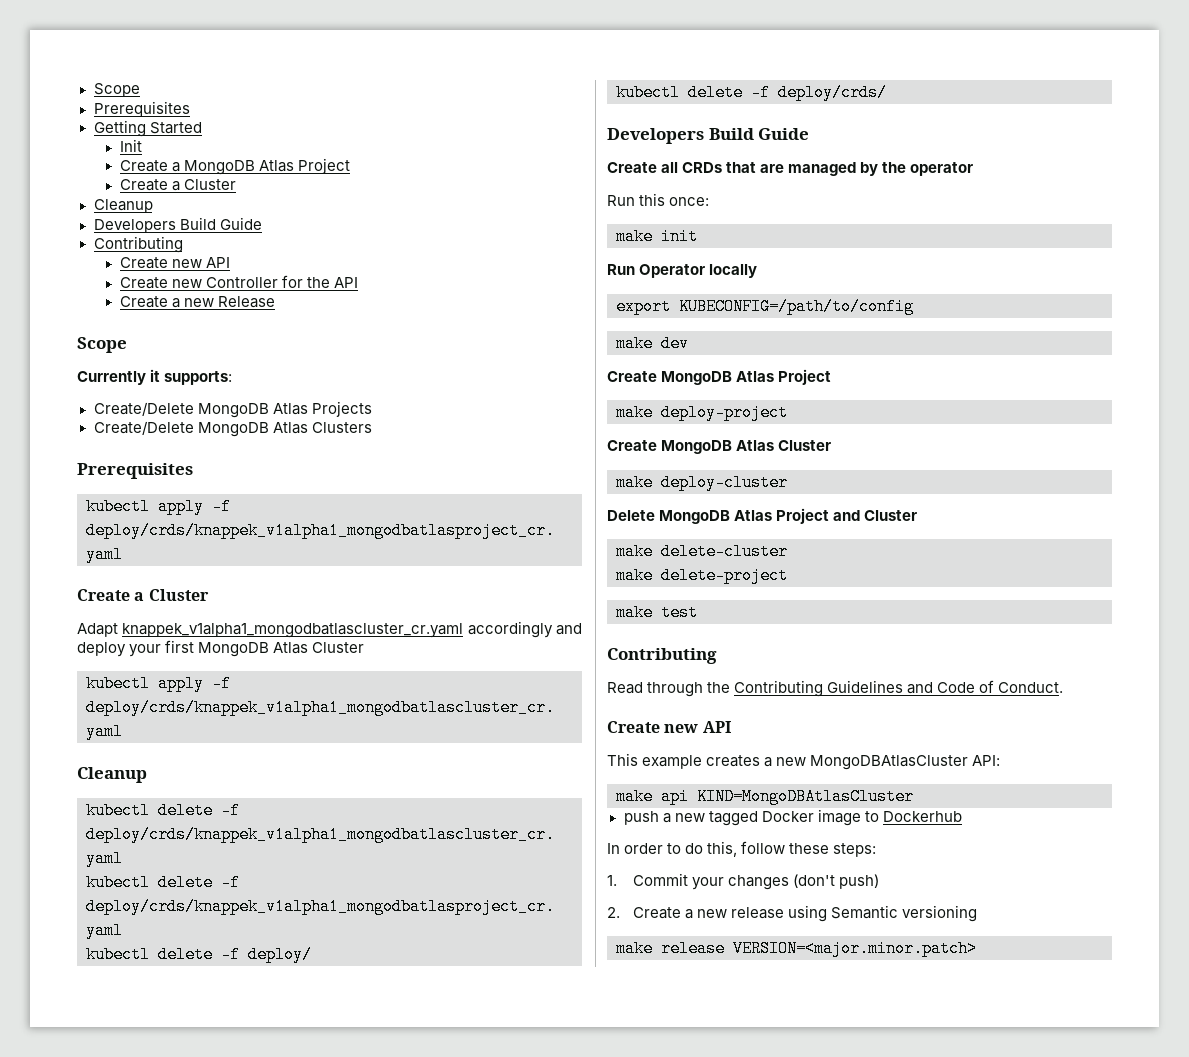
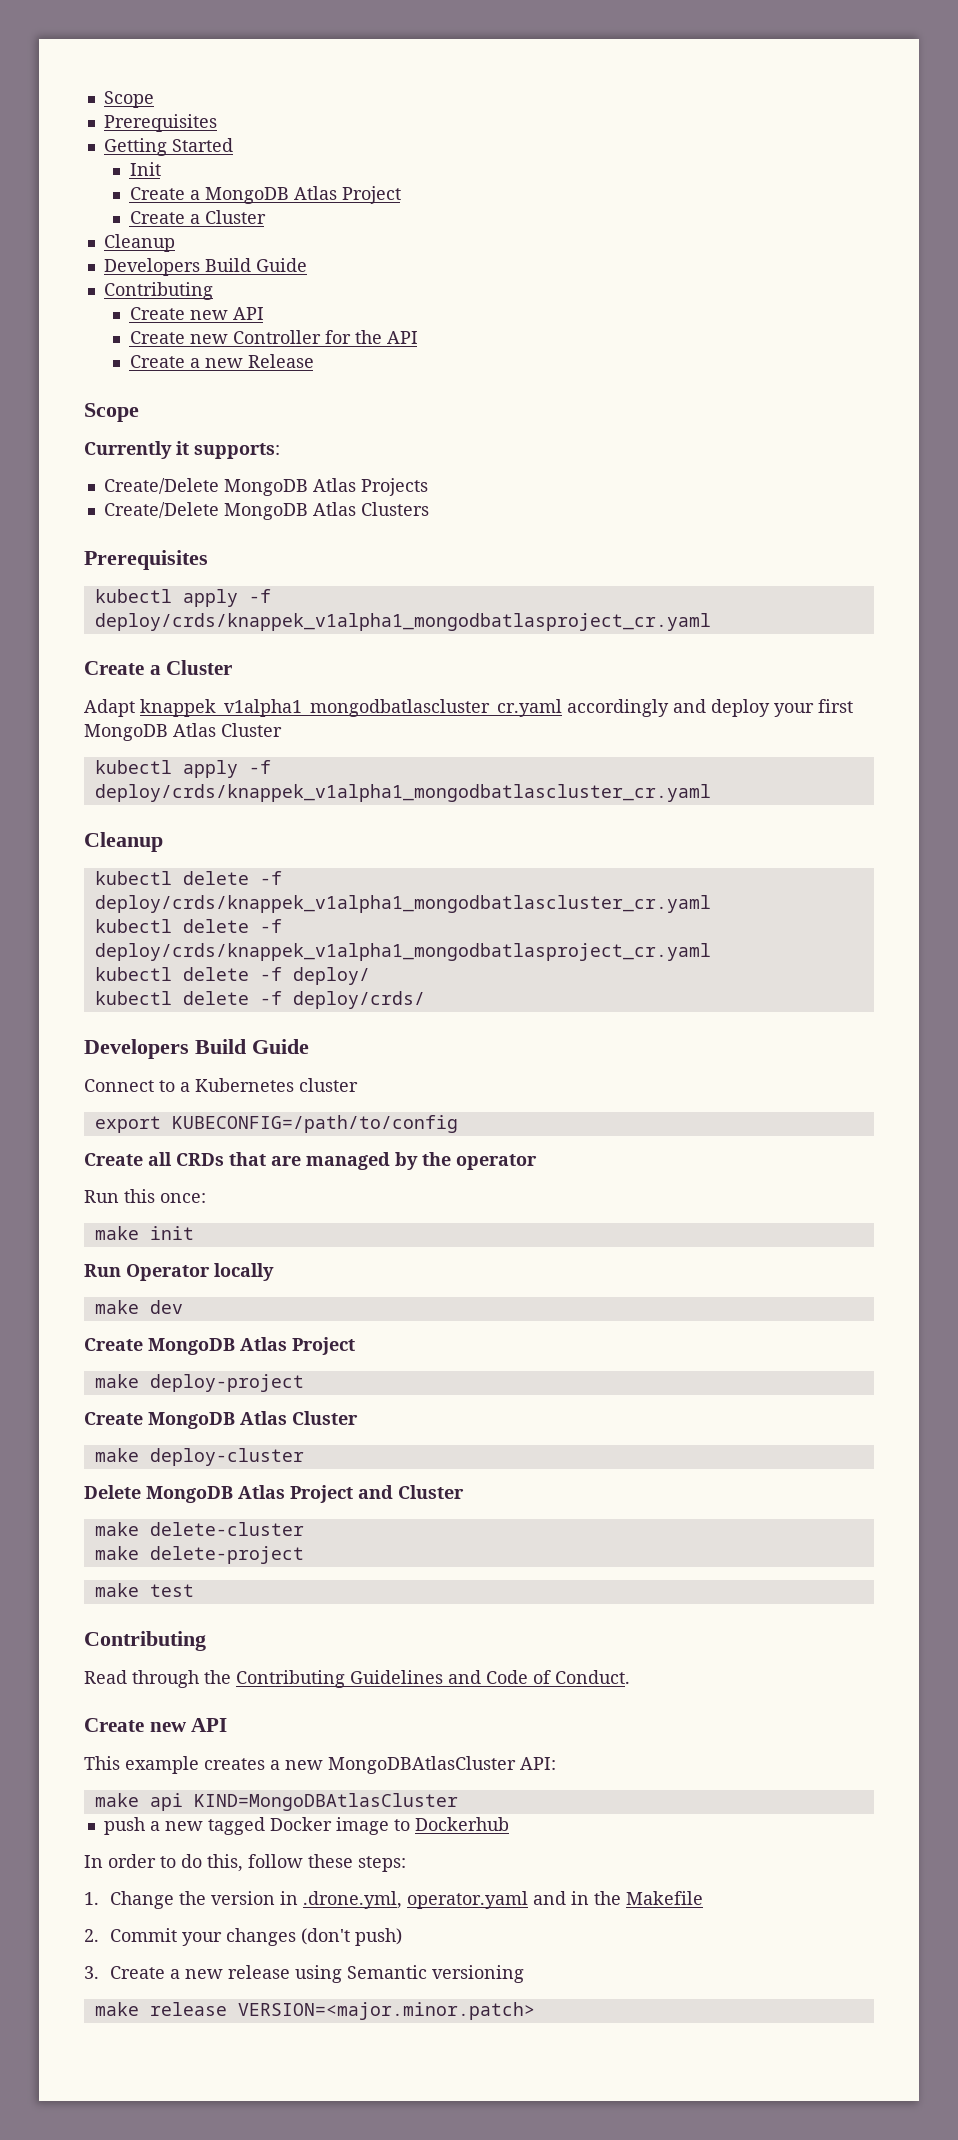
+ Connect to a Kubernetes cluster
+ export KUBECONFIG=/path/to/config
- export KUBECONFIG=/path/to/config
- 1. Commit your changes (don't push)
+ 1. Change the version in .drone.yml, operator.yaml and in the Makefile
+ 2. Commit your changes (don't push)
- 2. Create a new release using Semantic versioning
+ 3. Create a new release using Semantic versioning

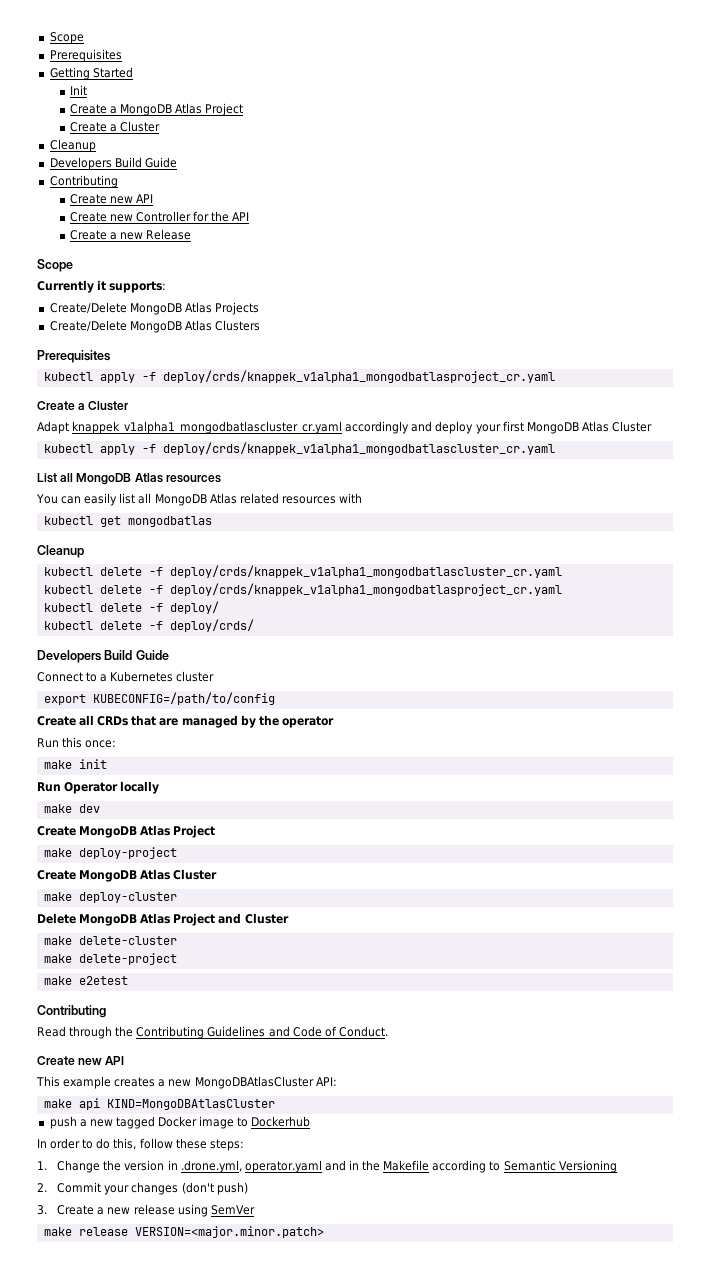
+ List all MongoDB Atlas resources
+ You can easily list all MongoDB Atlas related resources with
+ kubectl get mongodbatlas
- make test
+ make e2etest
- 1. Change the version in .drone.yml, operator.yaml and in the Makefile
+ 1. Change the version in .drone.yml, operator.yaml and in the Makefile according to Semantic Versioning
- 3. Create a new release using Semantic versioning
+ 3. Create a new release using SemVer

